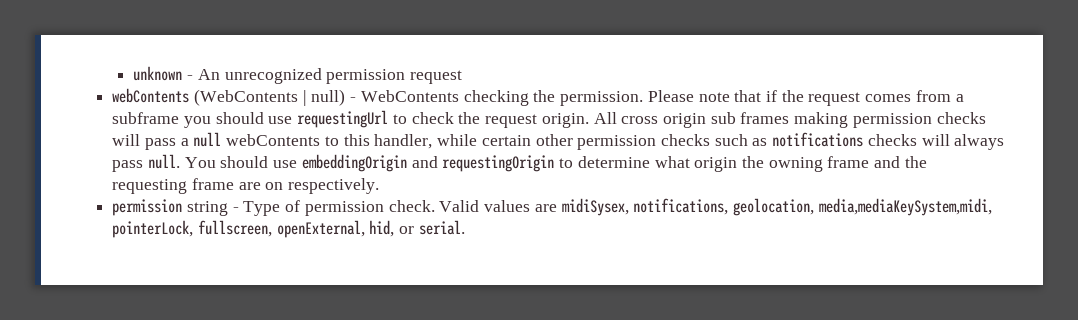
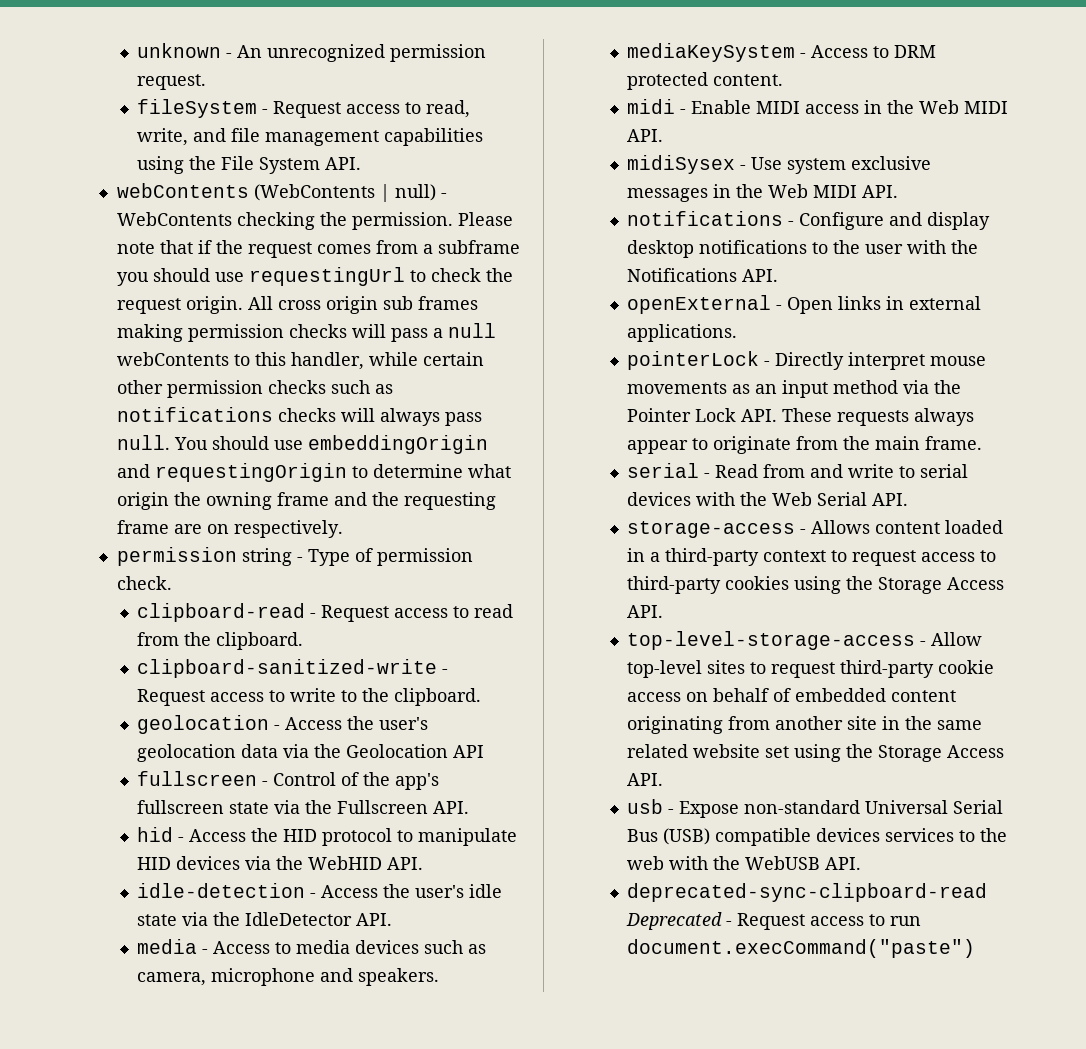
- unknown - An unrecognized permission request
+ unknown - An unrecognized permission request.
+ fileSystem - Request access to read, write, and file management capabilities using the File System API.
- permission string - Type of permission check. Valid values are midiSysex, notifications, geolocation, media,mediaKeySystem,midi, pointerLock, fullscreen, openExternal, hid, or serial.
+ permission string - Type of permission check.
+ clipboard-read - Request access to read from the clipboard.
+ clipboard-sanitized-write - Request access to write to the clipboard.
+ geolocation - Access the user's geolocation data via the Geolocation API
+ fullscreen - Control of the app's fullscreen state via the Fullscreen API.
+ hid - Access the HID protocol to manipulate HID devices via the WebHID API.
+ idle-detection - Access the user's idle state via the IdleDetector API.
+ media - Access to media devices such as camera, microphone and speakers.
+ mediaKeySystem - Access to DRM protected content.
+ midi - Enable MIDI access in the Web MIDI API.
+ midiSysex - Use system exclusive messages in the Web MIDI API.
+ notifications - Configure and display desktop notifications to the user with the Notifications API.
+ openExternal - Open links in external applications.
+ pointerLock - Directly interpret mouse movements as an input method via the Pointer Lock API. These requests always appear to originate from the main frame.
+ serial - Read from and write to serial devices with the Web Serial API.
+ storage-access - Allows content loaded in a third-party context to request access to third-party cookies using the Storage Access API.
+ top-level-storage-access - Allow top-level sites to request third-party cookie access on behalf of embedded content originating from another site in the same related website set using the Storage Access API.
+ usb - Expose non-standard Universal Serial Bus (USB) compatible devices services to the web with the WebUSB API.
+ deprecated-sync-clipboard-read Deprecated - Request access to run document.execCommand("paste")

